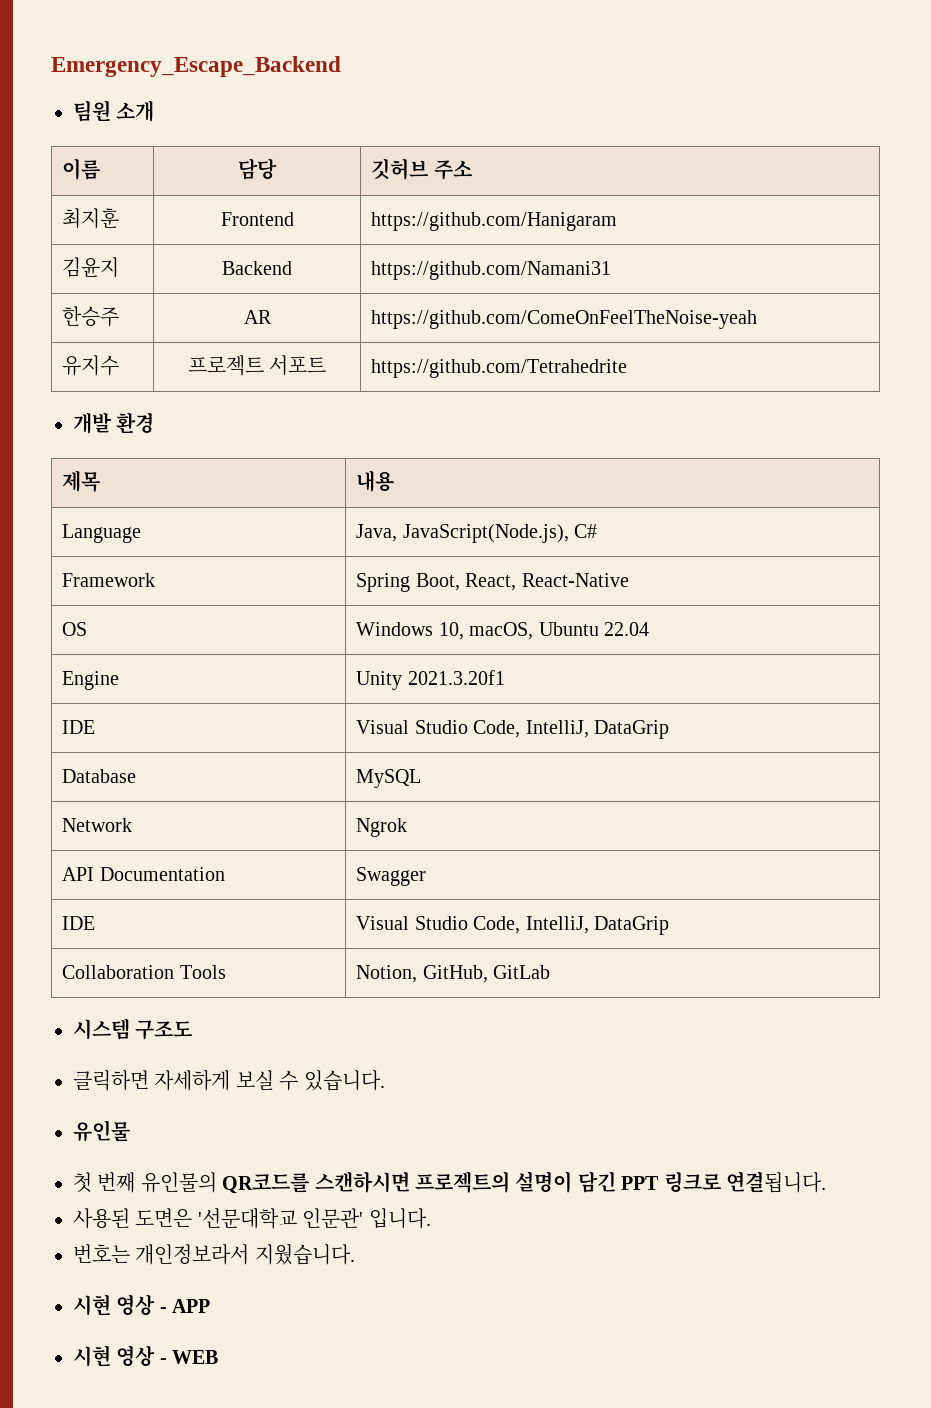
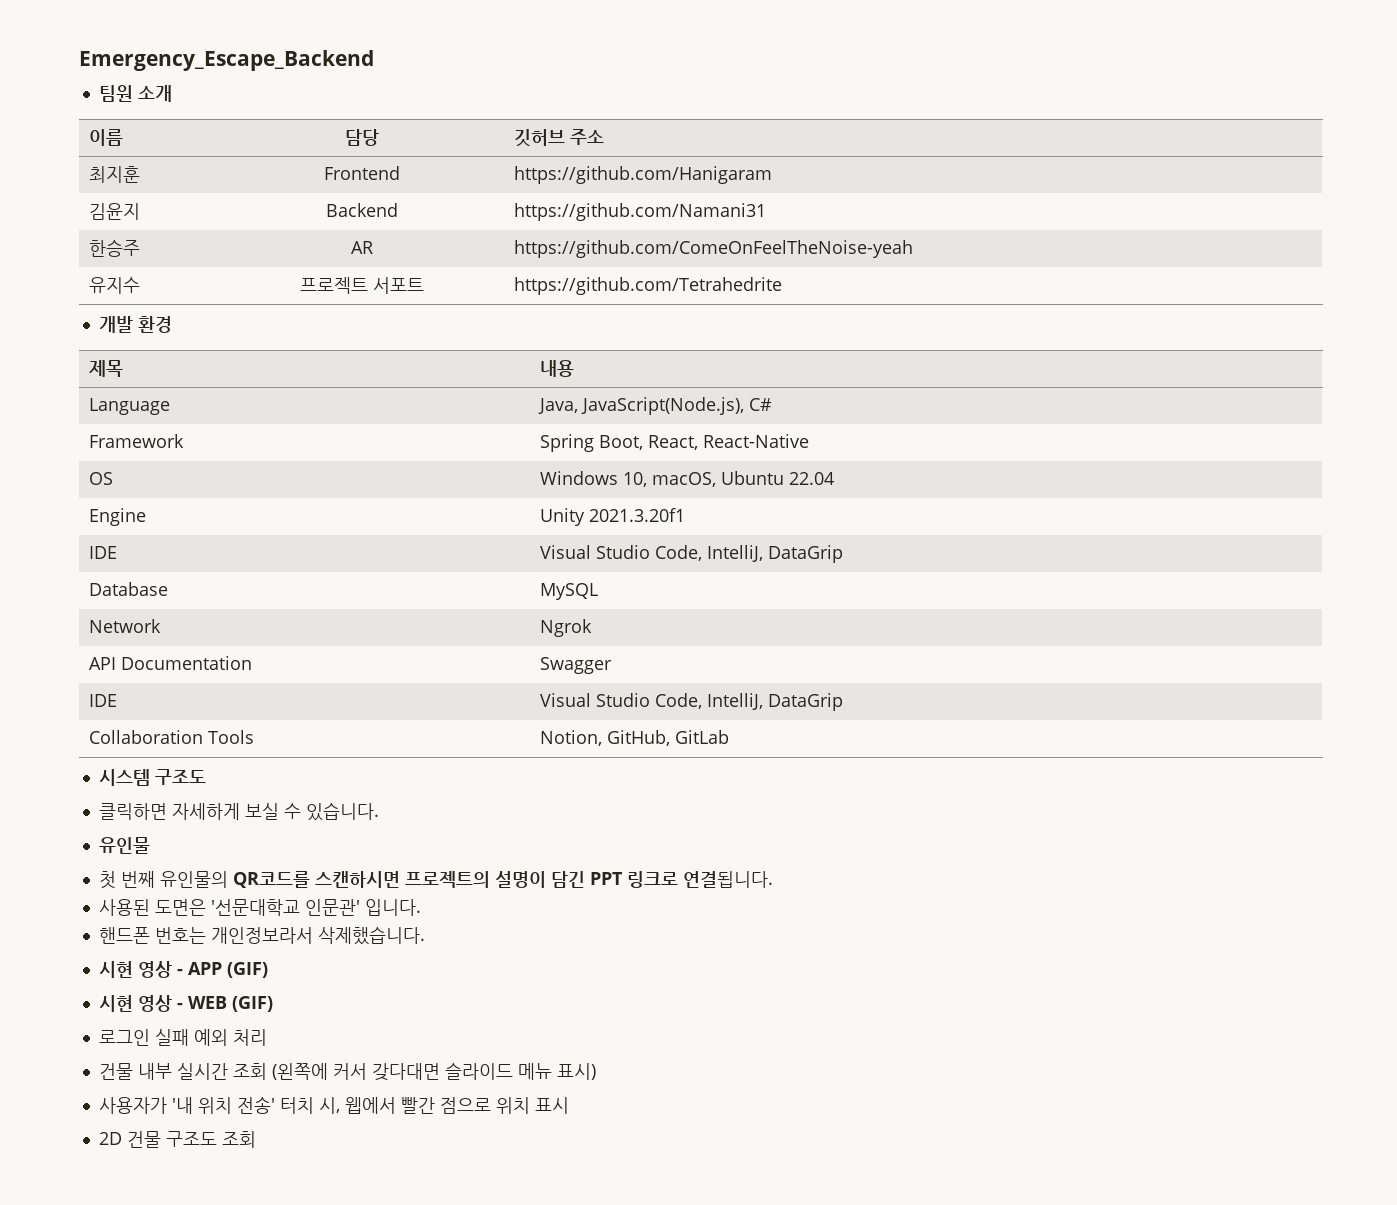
- 번호는 개인정보라서 지웠습니다.
+ 핸드폰 번호는 개인정보라서 삭제했습니다.
- 시현 영상 - APP
+ 시현 영상 - APP (GIF)
- 시현 영상 - WEB
+ 시현 영상 - WEB (GIF)
+ 로그인 실패 예외 처리
+ 건물 내부 실시간 조회 (왼쪽에 커서 갖다대면 슬라이드 메뉴 표시)
+ 사용자가 '내 위치 전송' 터치 시, 웹에서 빨간 점으로 위치 표시
+ 2D 건물 구조도 조회

